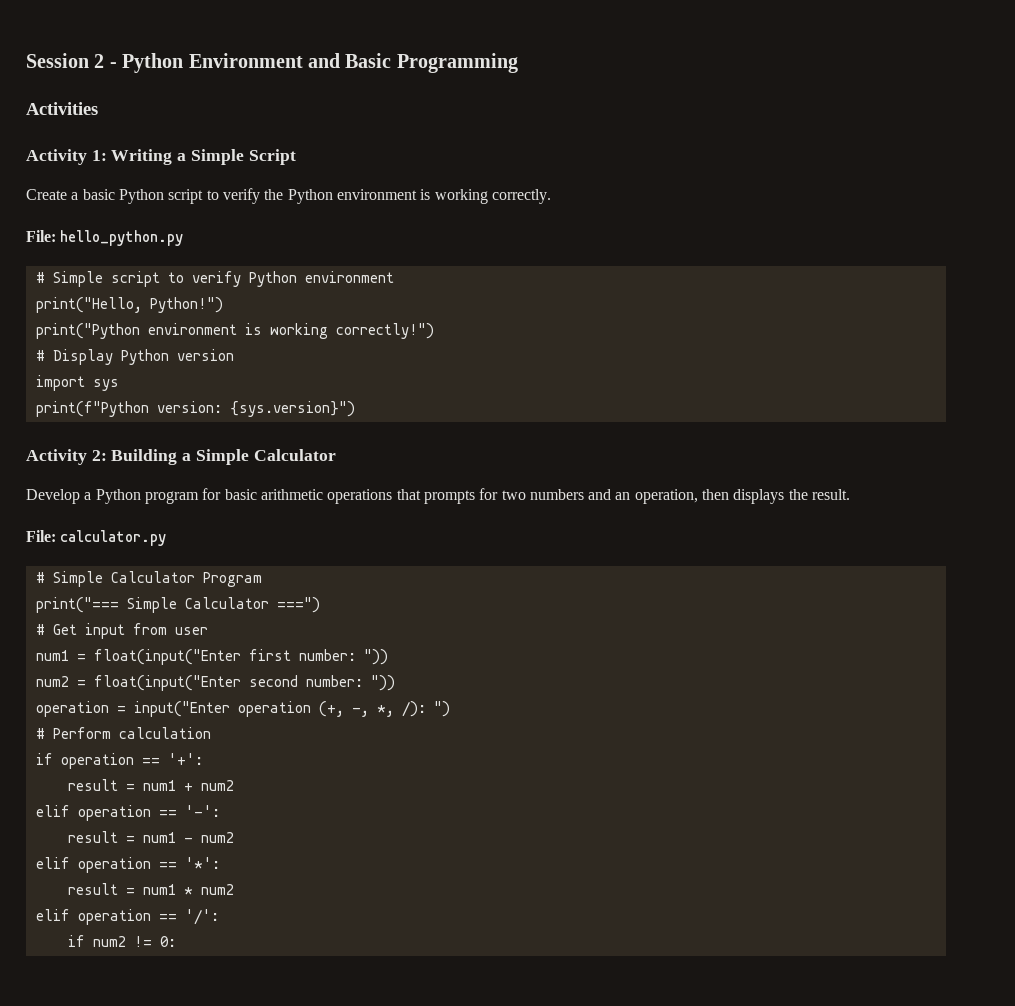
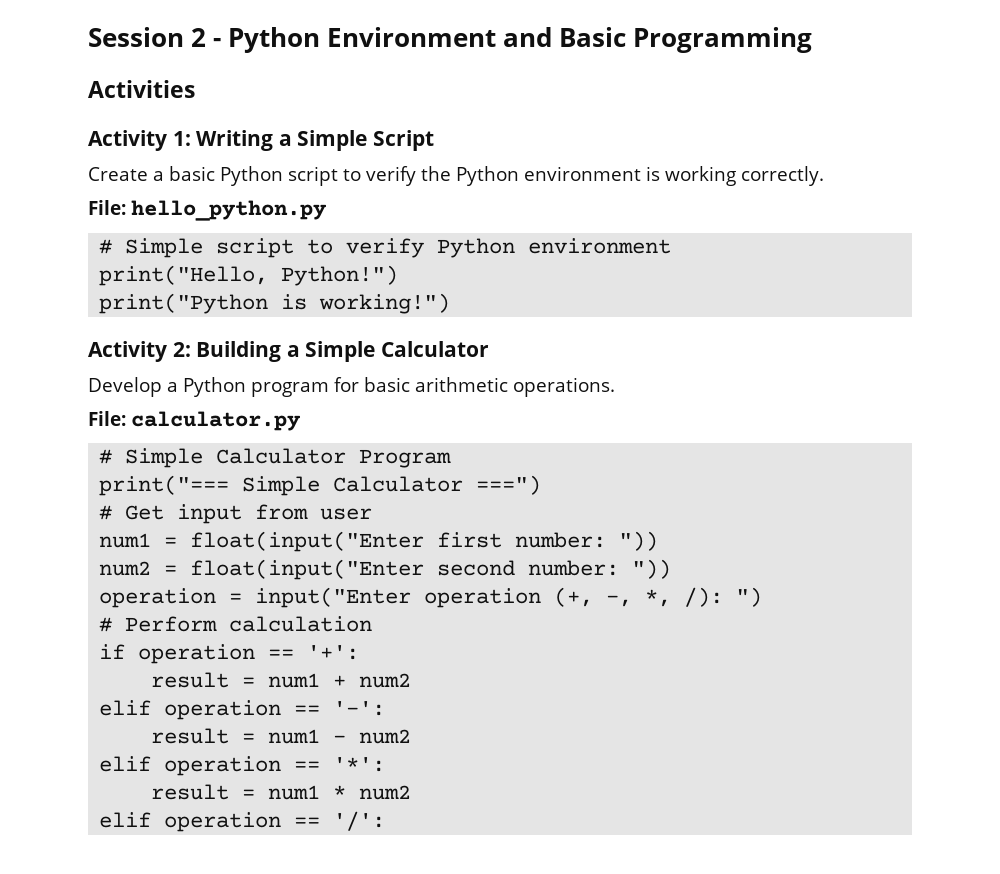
- print("Python environment is working correctly!")
- # Display Python version
- import sys
- print(f"Python version: {sys.version}")
+ print("Python is working!")
- Develop a Python program for basic arithmetic operations that prompts for two numbers and an operation, then displays the result.
+ Develop a Python program for basic arithmetic operations.
- if num2 != 0:

